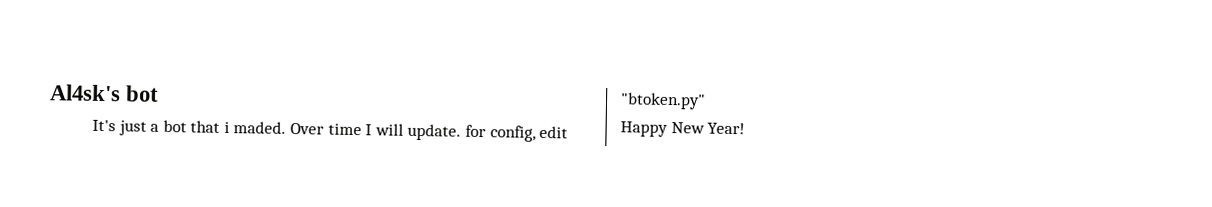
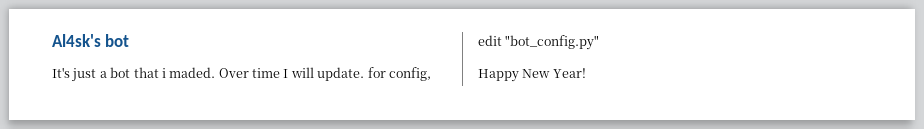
- Over time I will update. for config, edit "btoken.py"
+ Over time I will update. for config, edit "bot_config.py"

